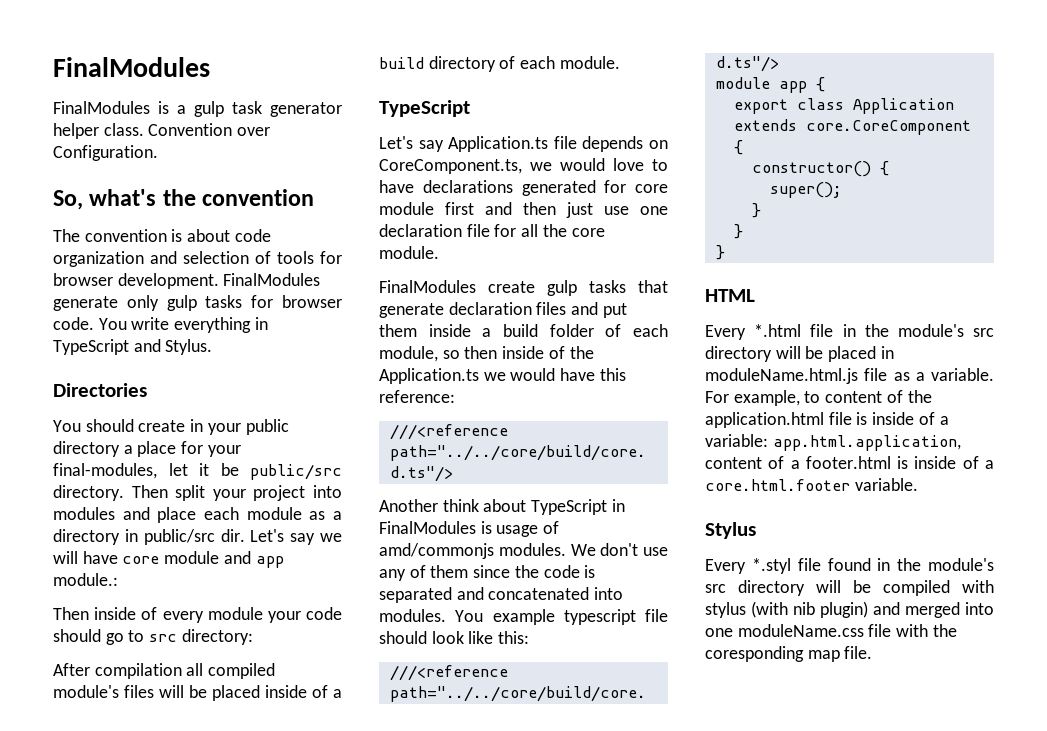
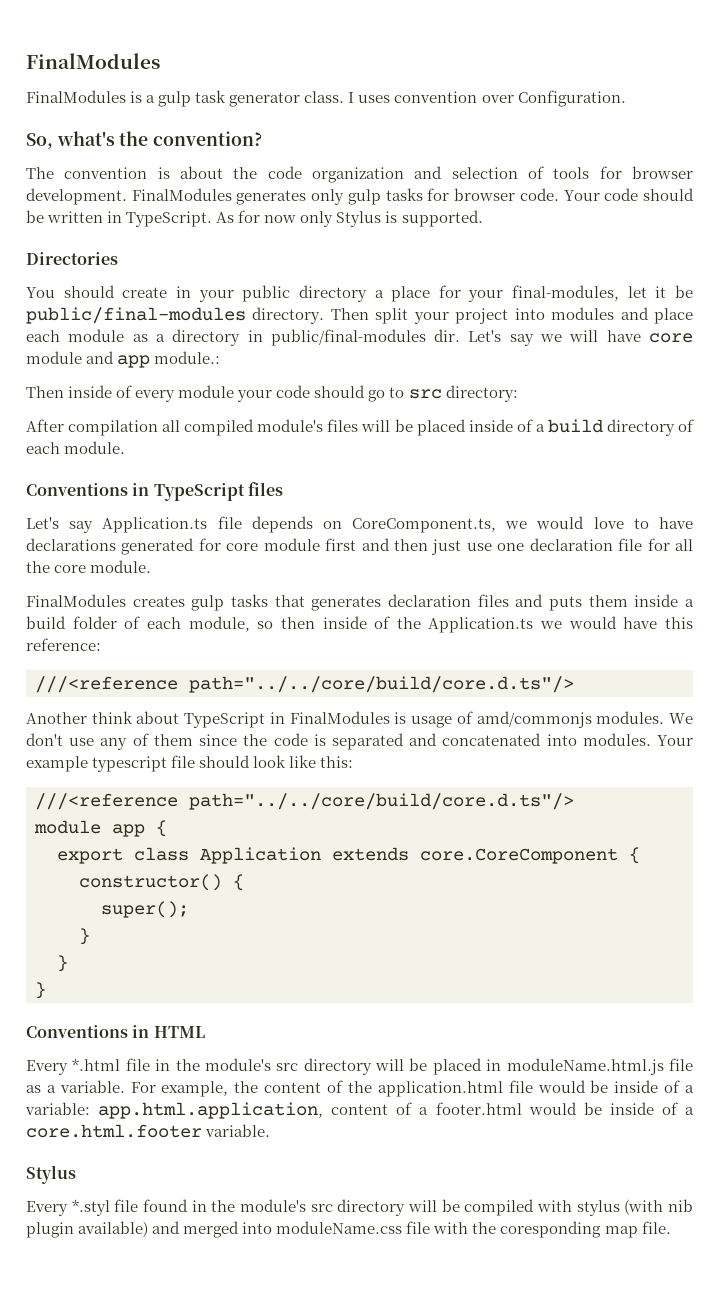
- FinalModules is a gulp task generator helper class. Convention over Configuration.
+ FinalModules is a gulp task generator class. I uses convention over Configuration.
- So, what's the convention
+ So, what's the convention?
- The convention is about code organization and selection of tools for browser development.
+ The convention is about the code organization and selection of tools for browser development.
- FinalModules generate only gulp tasks for browser code.
+ FinalModules generates only gulp tasks for browser code.
- You write everything in TypeScript and Stylus.
+ Your code should be written in TypeScript. As for now only Stylus is supported.
- You should create in your public directory a place for your final-modules, let it be public/src directory.
+ You should create in your public directory a place for your final-modules, let it be public/final-modules directory.
- Then split your project into modules and place each module as a directory in public/src dir.
+ Then split your project into modules and place each module as a directory in public/final-modules dir.
  After compilation all compiled module's files will be placed inside of a build directory of each module.
- TypeScript
+ Conventions in TypeScript files
- FinalModules create gulp tasks that generate declaration files and put them inside a build folder of each module, so then inside of the Application.ts we would have this reference:
+ FinalModules creates gulp tasks that generates declaration files and puts them inside a build folder of each module, so then inside of the Application.ts we would have this reference:
- You example typescript file should look like this:
+ Your example typescript file should look like this:
- HTML
+ Conventions in HTML
- For example, to content of the application.html file is inside of a variable: app.html.application, content of a footer.html is inside of a core.html.footer variable.
+ For example, the content of the application.html file would be inside of a variable: app.html.application, content of a footer.html would be inside of a core.html.footer variable.
- Every *.styl file found in the module's src directory will be compiled with stylus (with nib plugin) and merged into one moduleName.css file with the coresponding map file.
+ Every *.styl file found in the module's src directory will be compiled with stylus (with nib plugin available) and merged into moduleName.css file with the coresponding map file.

